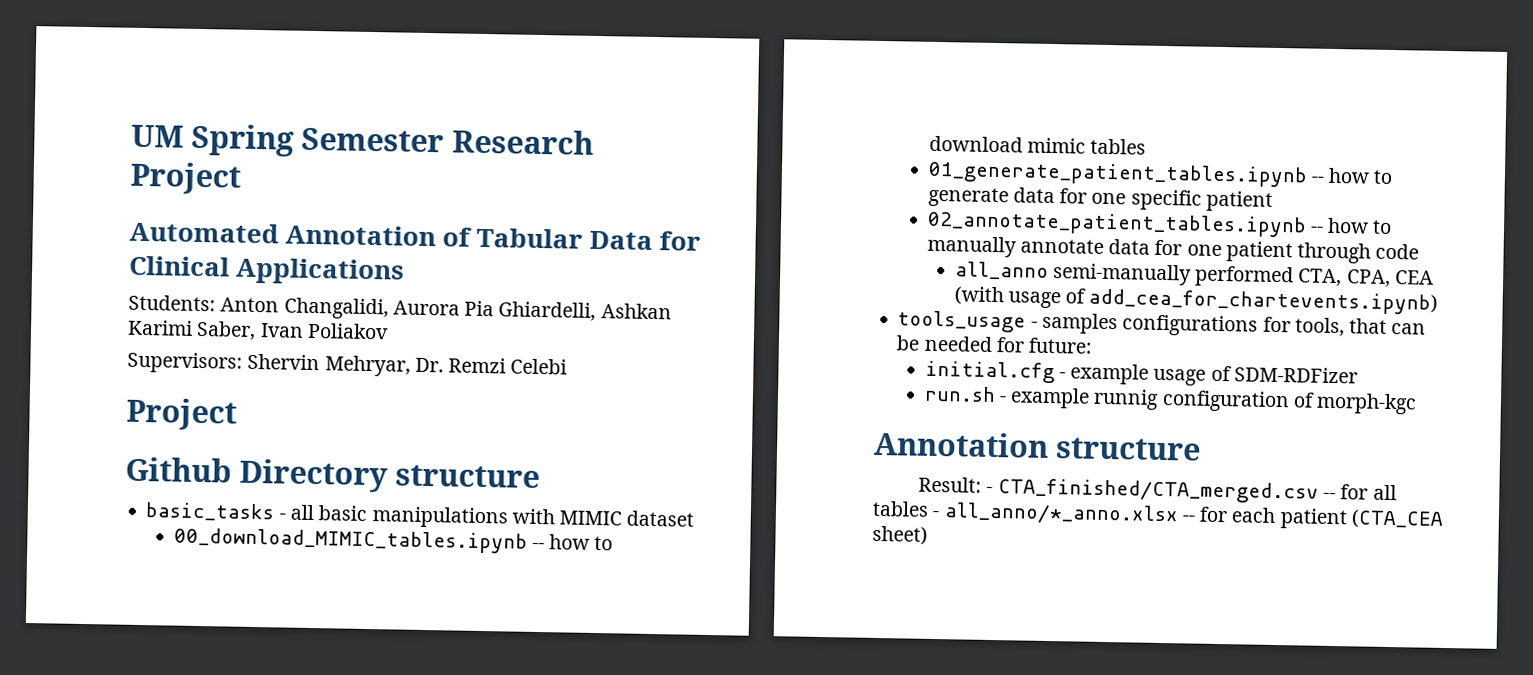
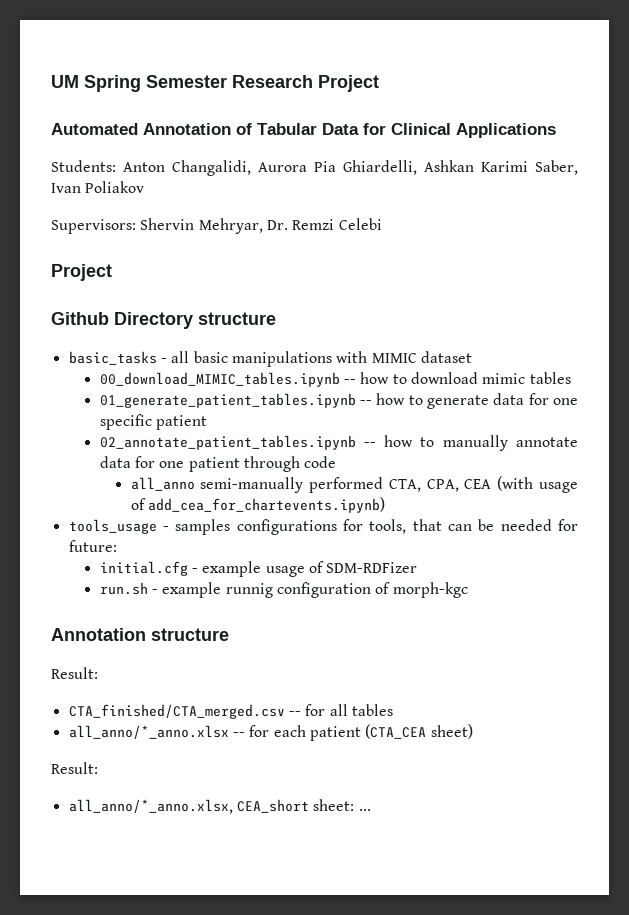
  Annotation structure
- Result: - CTA_finished/CTA_merged.csv -- for all tables - all_anno/*_anno.xlsx -- for each patient (CTA_CEA sheet)
+ Result:
+ CTA_finished/CTA_merged.csv -- for all tables
+ all_anno/*_anno.xlsx -- for each patient (CTA_CEA sheet)
+ Result:
+ all_anno/*_anno.xlsx, CEA_short sheet: ...

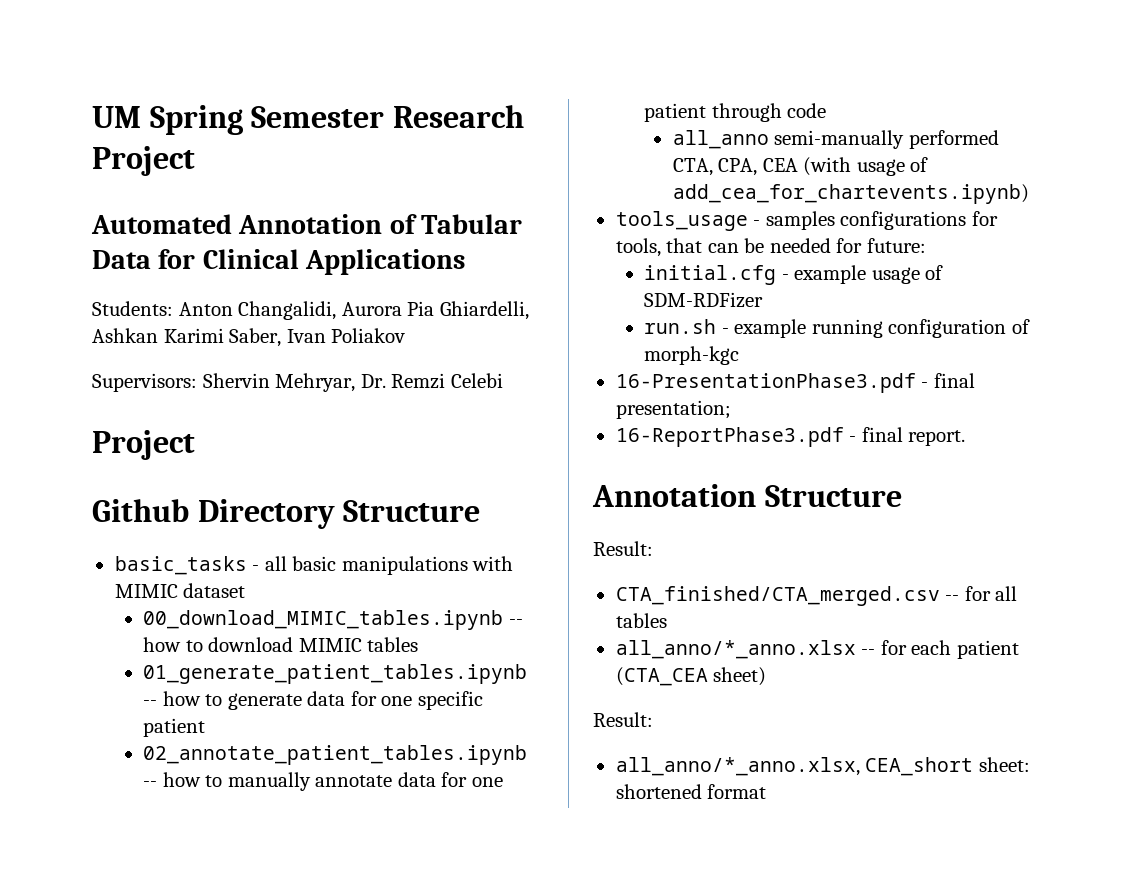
- Github Directory structure
+ Github Directory Structure
- 00_download_MIMIC_tables.ipynb -- how to download mimic tables
+ 00_download_MIMIC_tables.ipynb -- how to download MIMIC tables
- run.sh - example runnig configuration of morph-kgc
+ run.sh - example running configuration of morph-kgc
- Annotation structure
+ 16-PresentationPhase3.pdf - final presentation;
+ 16-ReportPhase3.pdf - final report.
+ Annotation Structure
- all_anno/*_anno.xlsx, CEA_short sheet: ...
+ all_anno/*_anno.xlsx, CEA_short sheet: shortened format

